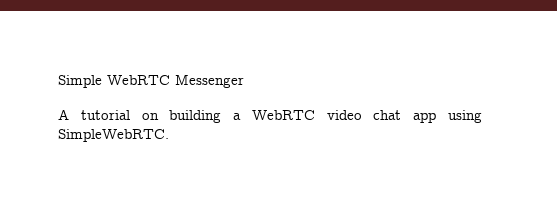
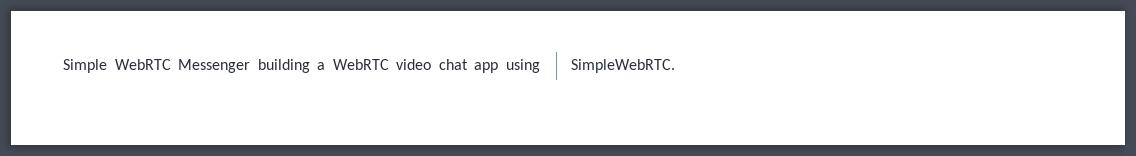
- Simple WebRTC Messenger
- A tutorial on building a WebRTC video chat app using SimpleWebRTC.
+ Simple WebRTC Messenger building a WebRTC video chat app using SimpleWebRTC.

